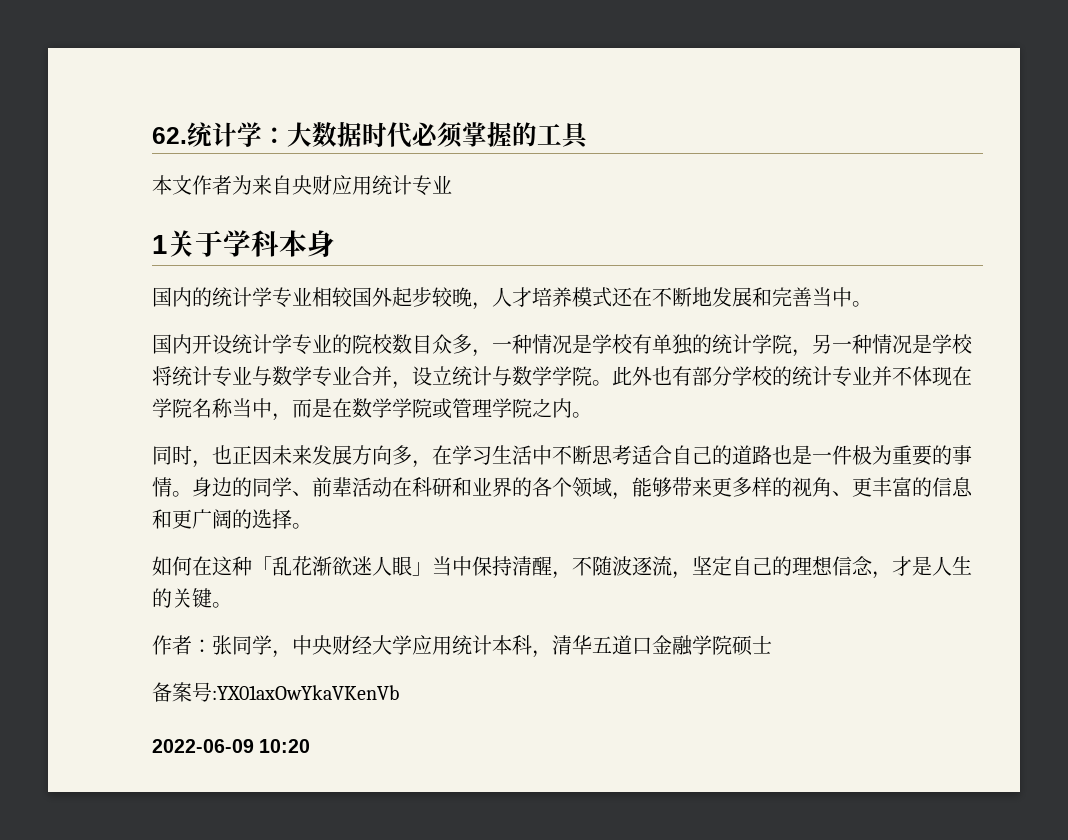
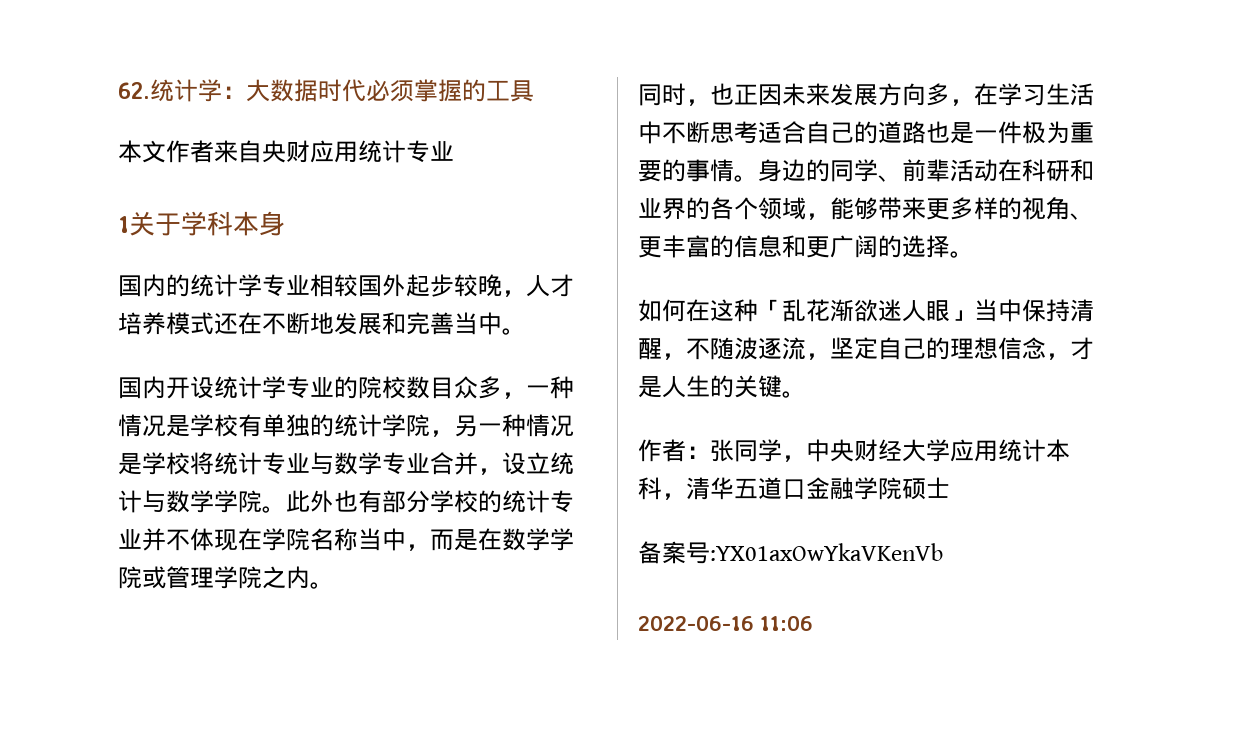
- 本文作者为来自央财应用统计专业
+ 本文作者来自央财应用统计专业
- 2022-06-09 10:20
+ 2022-06-16 11:06

